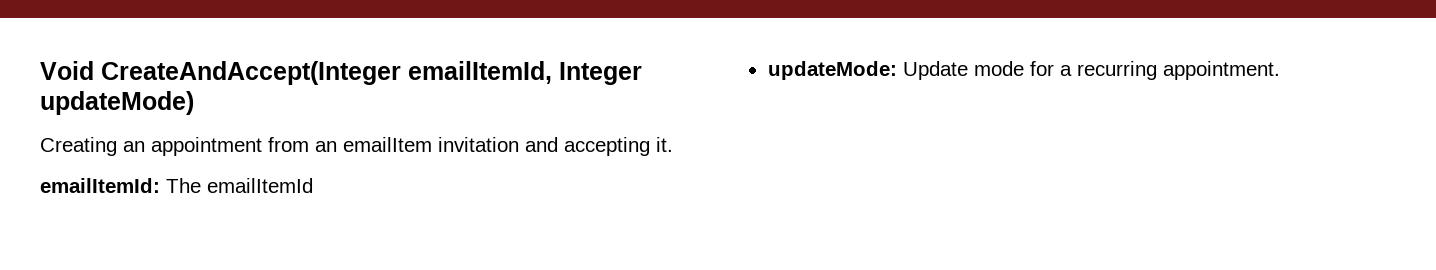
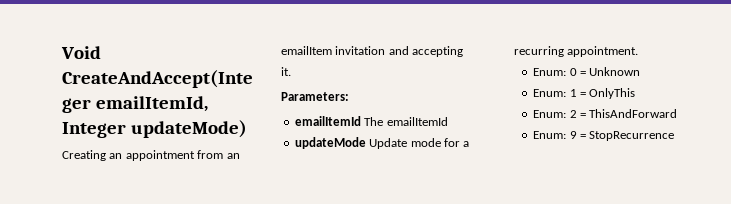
- emailItemId: The emailItemId
+ Parameters:
+ emailItemId The emailItemId
- updateMode: Update mode for a recurring appointment.
+ updateMode Update mode for a recurring appointment.
+ Enum: 0 = Unknown
+ Enum: 1 = OnlyThis
+ Enum: 2 = ThisAndForward
+ Enum: 9 = StopRecurrence

